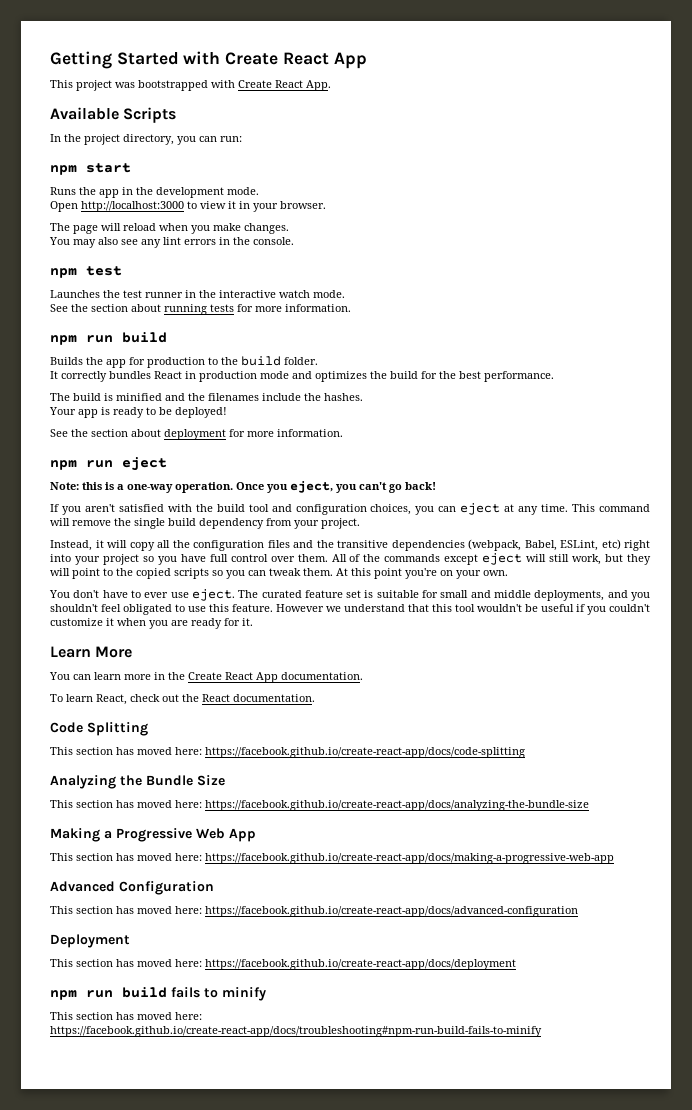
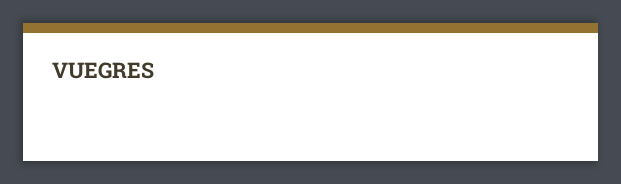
- Getting Started with Create React App
- This project was bootstrapped with Create React App.
- Available Scripts
- In the project directory, you can run:
- npm start
- Runs the app in the development mode.
- Open http://localhost:3000 to view it in your browser.
- The page will reload when you make changes.
- You may also see any lint errors in the console.
- npm test
- Launches the test runner in the interactive watch mode.
- See the section about running tests for more information.
- npm run build
- Builds the app for production to the build folder.
- It correctly bundles React in production mode and optimizes the build for the best performance.
- The build is minified and the filenames include the hashes.
- Your app is ready to be deployed!
- See the section about deployment for more information.
- npm run eject
- Note: this is a one-way operation. Once you eject, you can't go back!
- If you aren't satisfied with the build tool and configuration choices, you can eject at any time. This command will remove the single build dependency from your project.
- Instead, it will copy all the configuration files and the transitive dependencies (webpack, Babel, ESLint, etc) right into your project so you have full control over them. All of the commands except eject will still work, but they will point to the copied scripts so you can tweak them. At this point you're on your own.
- You don't have to ever use eject. The curated feature set is suitable for small and middle deployments, and you shouldn't feel obligated to use this feature. However we understand that this tool wouldn't be useful if you couldn't customize it when you are ready for it.
- Learn More
- You can learn more in the Create React App documentation.
- To learn React, check out the React documentation.
- Code Splitting
- This section has moved here: https://facebook.github.io/create-react-app/docs/code-splitting
- Analyzing the Bundle Size
- This section has moved here: https://facebook.github.io/create-react-app/docs/analyzing-the-bundle-size
- Making a Progressive Web App
- This section has moved here: https://facebook.github.io/create-react-app/docs/making-a-progressive-web-app
- Advanced Configuration
- This section has moved here: https://facebook.github.io/create-react-app/docs/advanced-configuration
- Deployment
- This section has moved here: https://facebook.github.io/create-react-app/docs/deployment
- npm run build fails to minify
- This section has moved here: https://facebook.github.io/create-react-app/docs/troubleshooting#npm-run-build-fails-to-minify
+ VUEGRES

